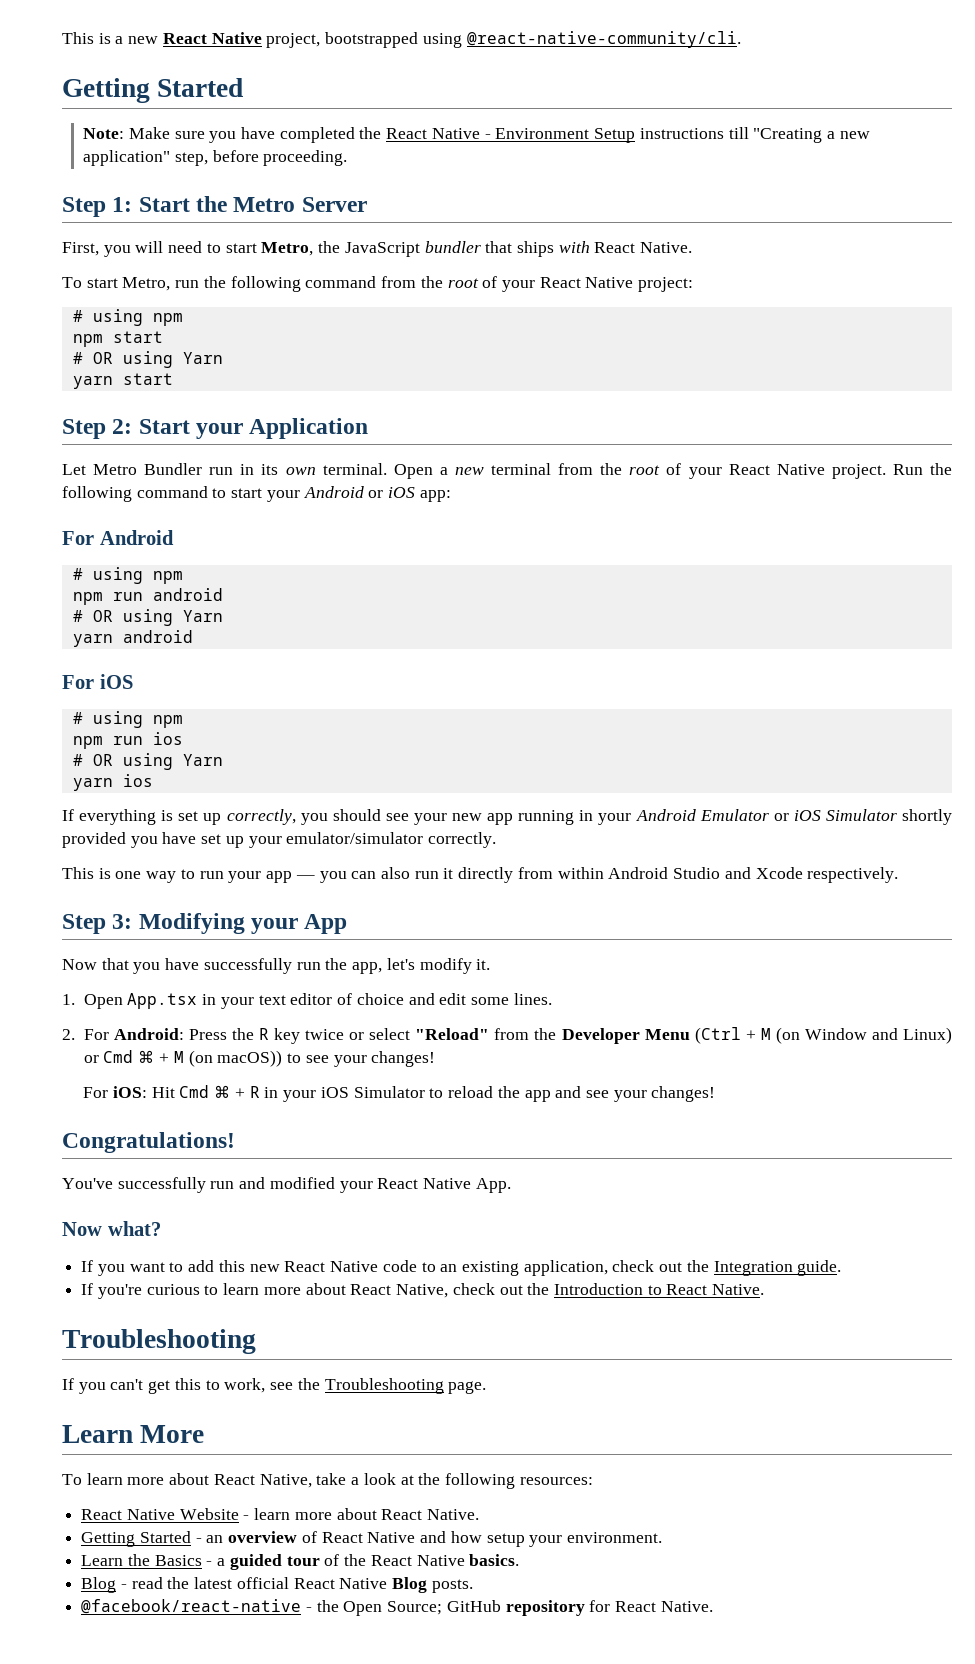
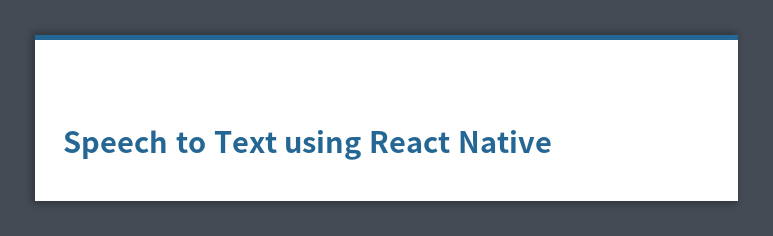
- This is a new React Native project, bootstrapped using @react-native-community/cli.
- Getting Started
- Note: Make sure you have completed the React Native - Environment Setup instructions till "Creating a new application" step, before proceeding.
- Step 1: Start the Metro Server
- First, you will need to start Metro, the JavaScript bundler that ships with React Native.
- To start Metro, run the following command from the root of your React Native project:
- # using npm
- npm start
- # OR using Yarn
- yarn start
- Step 2: Start your Application
- Let Metro Bundler run in its own terminal. Open a new terminal from the root of your React Native project. Run the following command to start your Android or iOS app:
- For Android
- # using npm
- npm run android
- # OR using Yarn
- yarn android
- For iOS
- # using npm
- npm run ios
- # OR using Yarn
- yarn ios
- If everything is set up correctly, you should see your new app running in your Android Emulator or iOS Simulator shortly provided you have set up your emulator/simulator correctly.
- This is one way to run your app — you can also run it directly from within Android Studio and Xcode respectively.
- Step 3: Modifying your App
- Now that you have successfully run the app, let's modify it.
- 1. Open App.tsx in your text editor of choice and edit some lines.
- 2. For Android: Press the R key twice or select "Reload" from the Developer Menu (Ctrl + M (on Window and Linux) or Cmd ⌘ + M (on macOS)) to see your changes!
- For iOS: Hit Cmd ⌘ + R in your iOS Simulator to reload the app and see your changes!
- Congratulations!
- You've successfully run and modified your React Native App.
- Now what?
- If you want to add this new React Native code to an existing application, check out the Integration guide.
- If you're curious to learn more about React Native, check out the Introduction to React Native.
- Troubleshooting
- If you can't get this to work, see the Troubleshooting page.
- Learn More
- To learn more about React Native, take a look at the following resources:
- React Native Website - learn more about React Native.
- Getting Started - an overview of React Native and how setup your environment.
- Learn the Basics - a guided tour of the React Native basics.
- Blog - read the latest official React Native Blog posts.
- @facebook/react-native - the Open Source; GitHub repository for React Native.
+ Speech to Text using React Native

